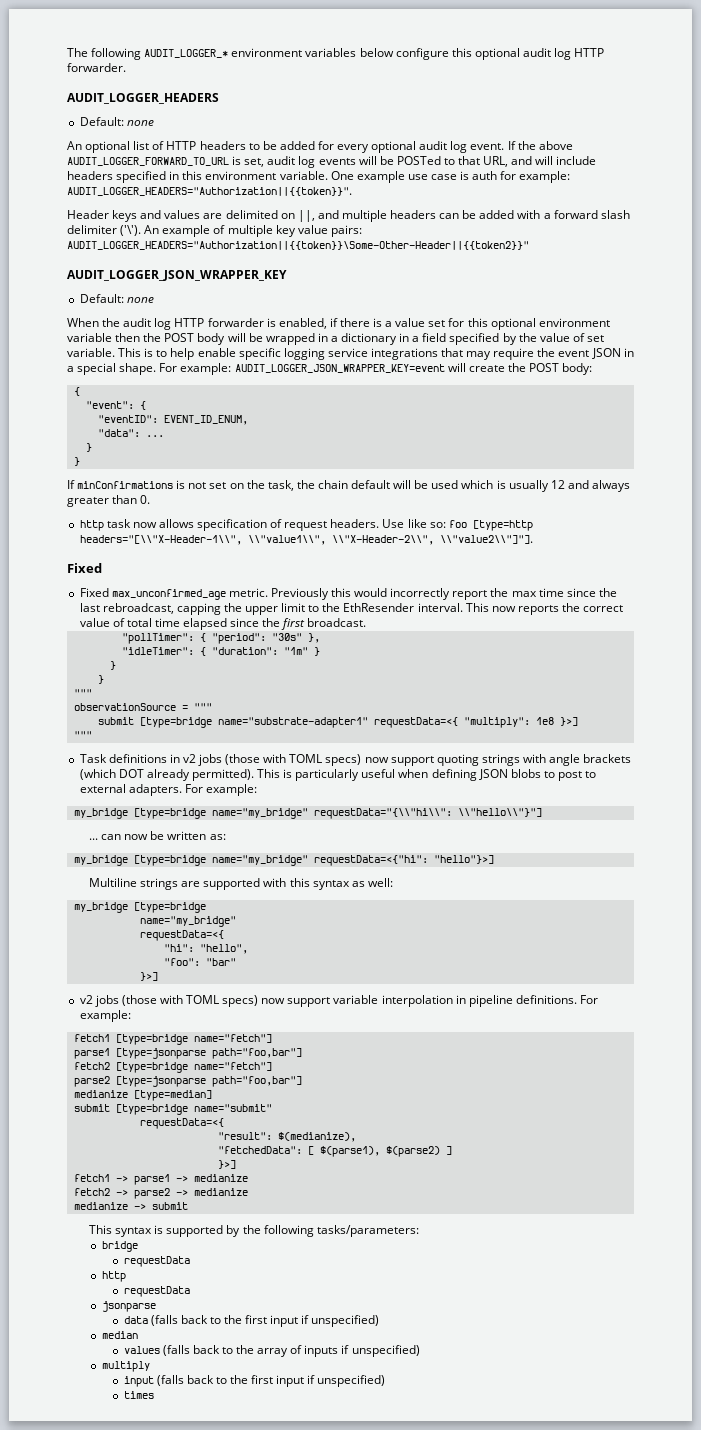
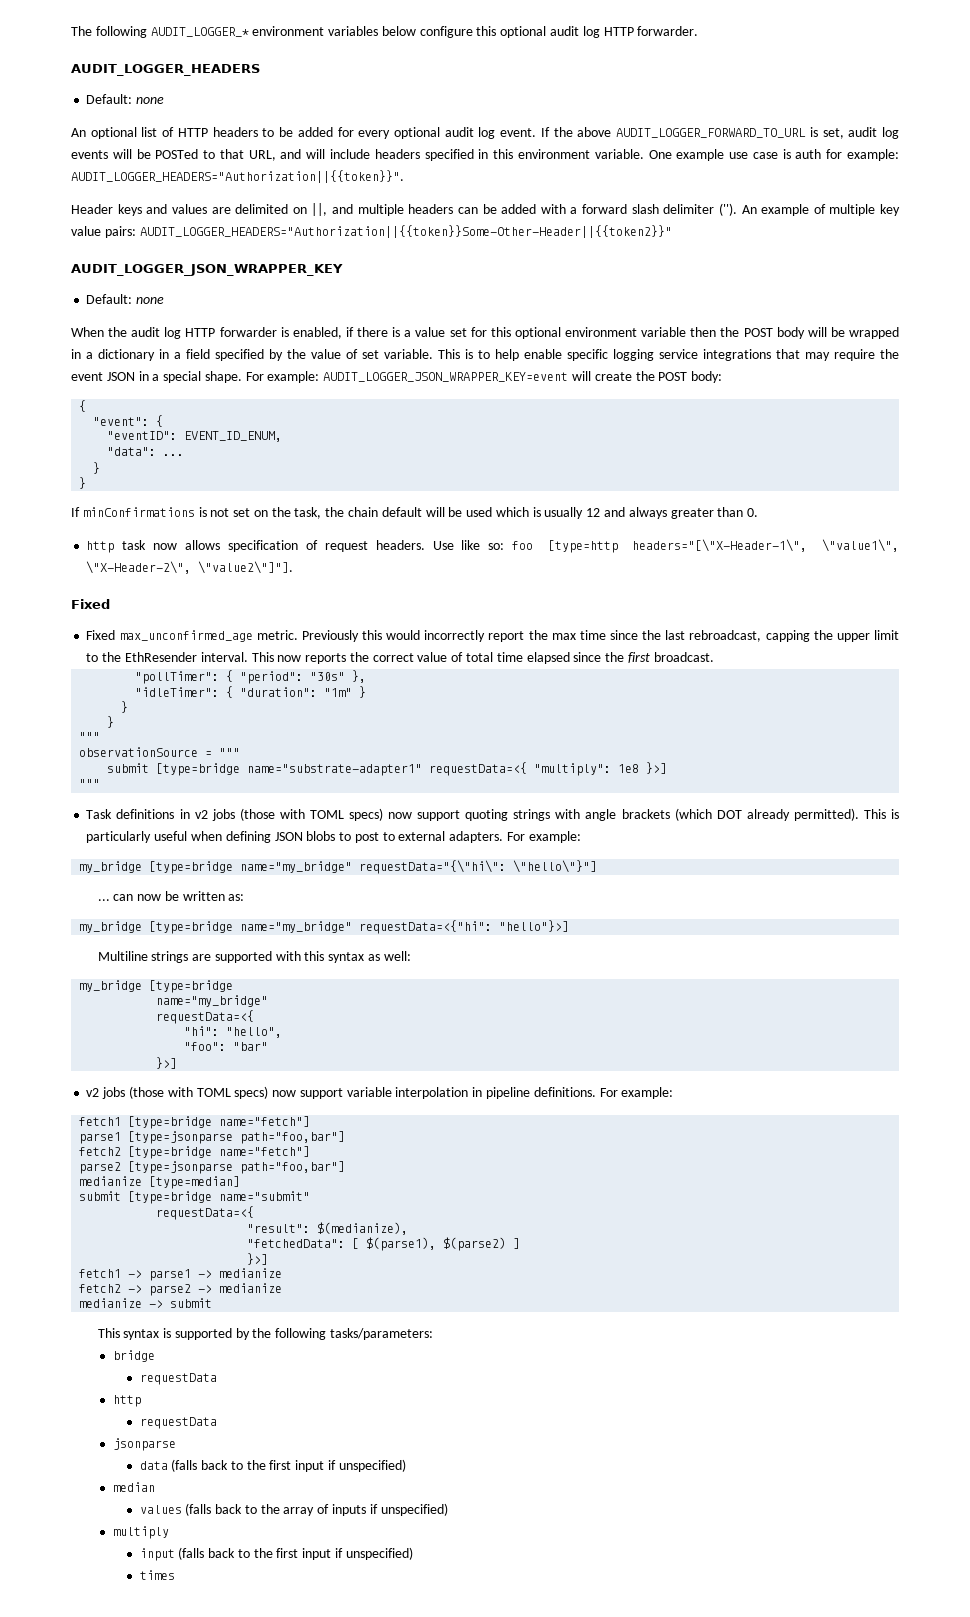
- Header keys and values are delimited on ||, and multiple headers can be added with a forward slash delimiter ('\').
+ Header keys and values are delimited on ||, and multiple headers can be added with a forward slash delimiter ('').
- An example of multiple key value pairs: AUDIT_LOGGER_HEADERS="Authorization||{{token}}\Some-Other-Header||{{token2}}"
+ An example of multiple key value pairs: AUDIT_LOGGER_HEADERS="Authorization||{{token}}Some-Other-Header||{{token2}}"
- Use like so: foo [type=http headers="[\\"X-Header-1\\", \\"value1\\", \\"X-Header-2\\", \\"value2\\"]"].
+ Use like so: foo [type=http headers="[\"X-Header-1\", \"value1\", \"X-Header-2\", \"value2\"]"].
- my_bridge [type=bridge name="my_bridge" requestData="{\\"hi\\": \\"hello\\"}"]
+ my_bridge [type=bridge name="my_bridge" requestData="{\"hi\": \"hello\"}"]

